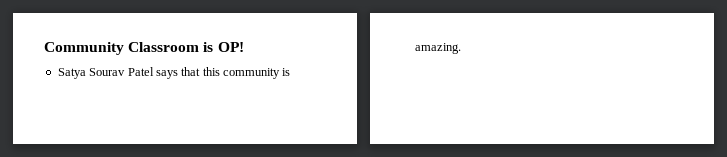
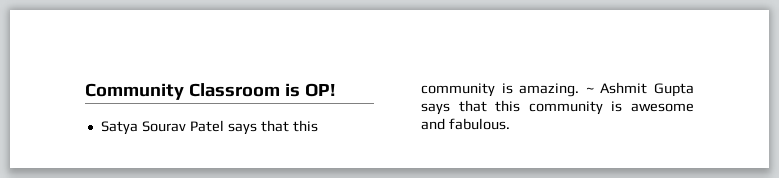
+ ~ Ashmit Gupta says that this community is awesome and fabulous.

